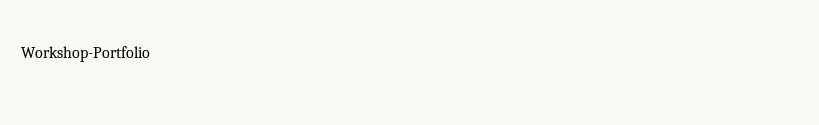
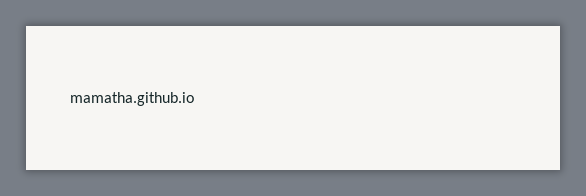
- Workshop-Portfolio
+ mamatha.github.io

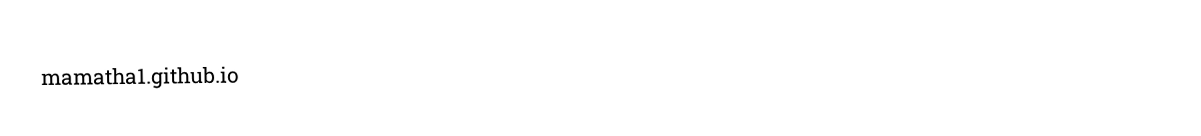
- mamatha.github.io
+ mamatha1.github.io

